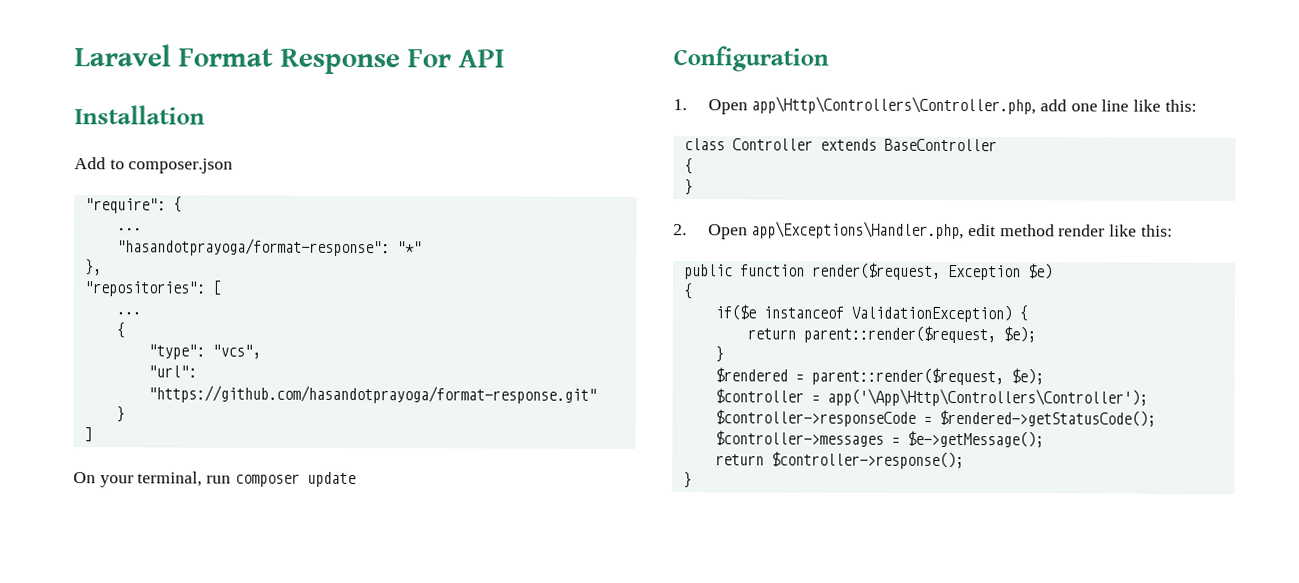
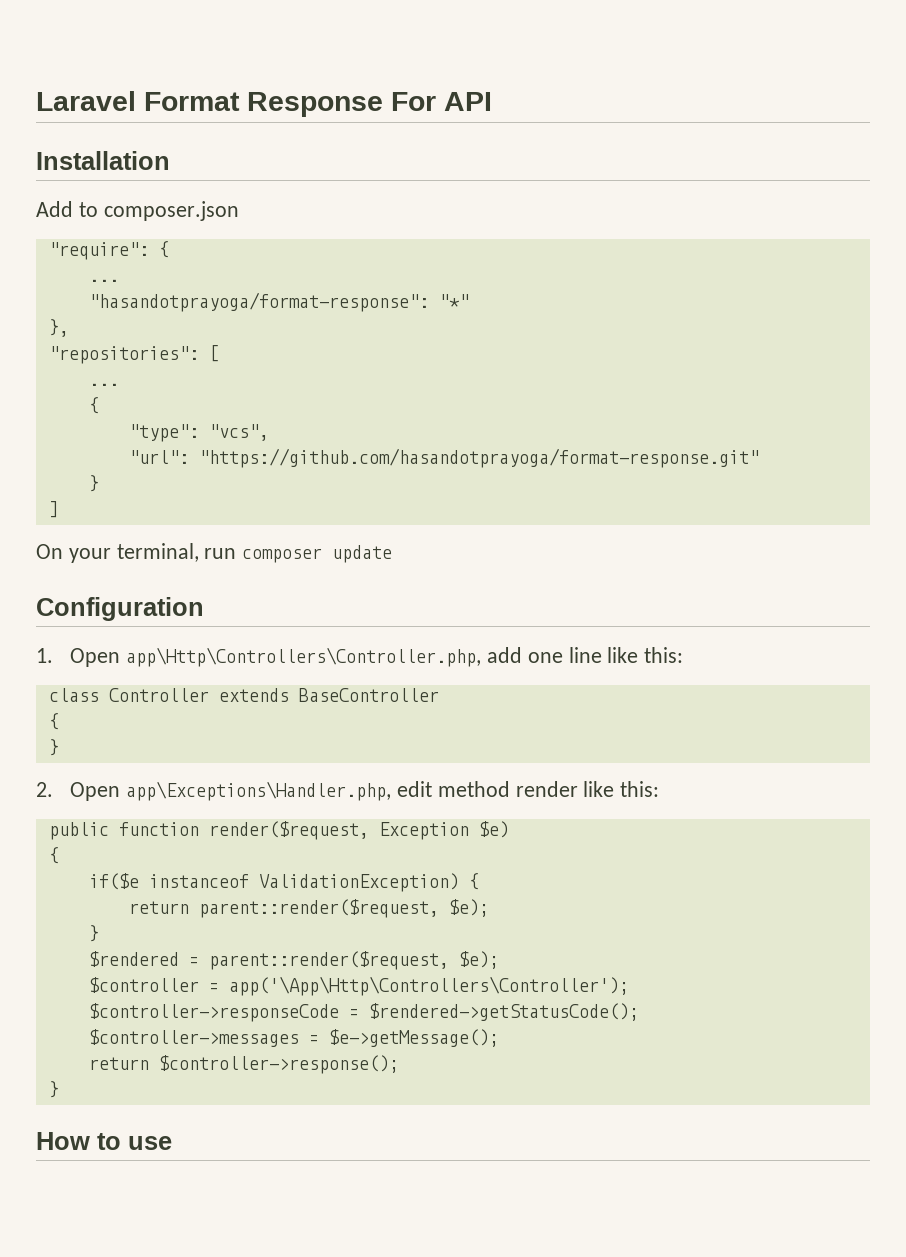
+ How to use

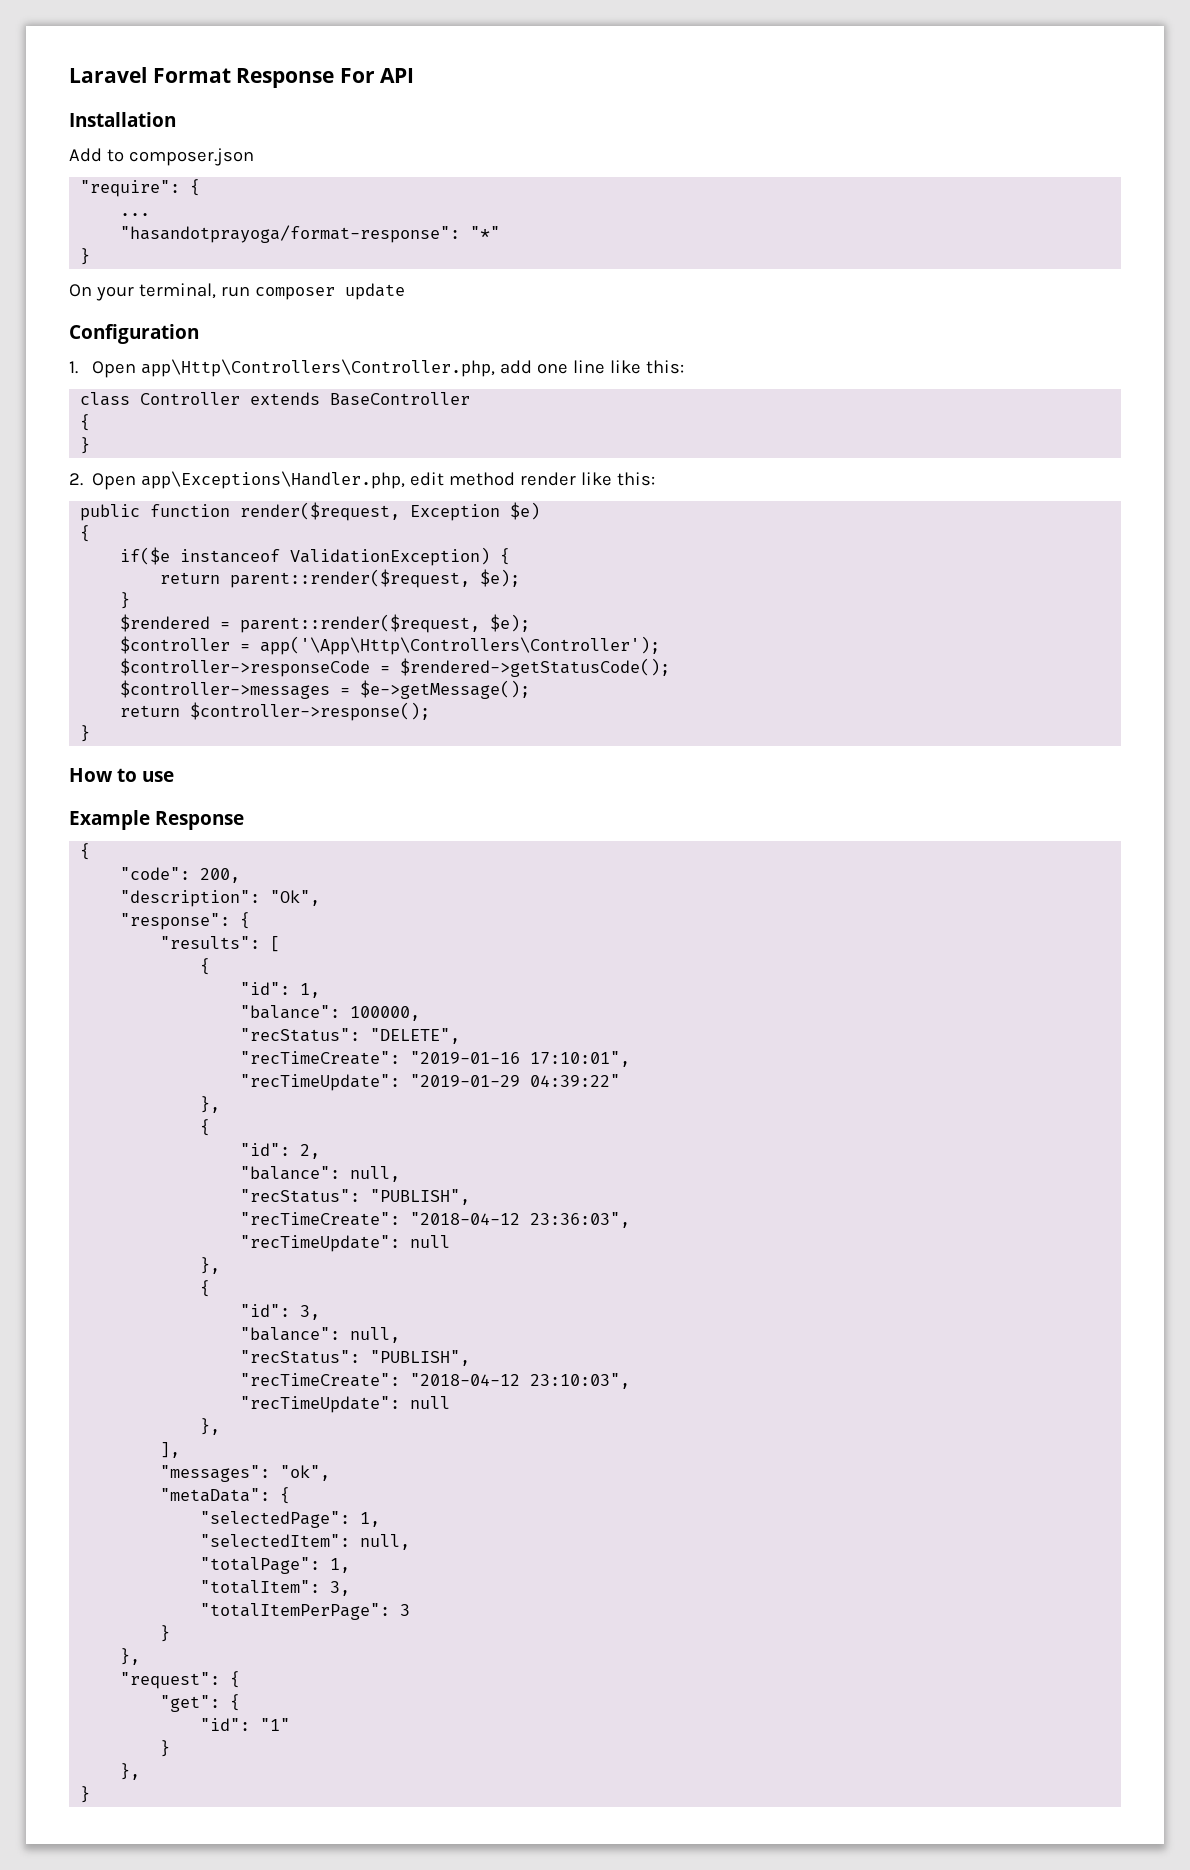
  "hasandotprayoga/format-response": "*"
- },
- "repositories": [
- ...
- {
- "type": "vcs",
- "url": "https://github.com/hasandotprayoga/format-response.git"
  }
- ]
+ Example Response
+ {
+ "code": 200,
+ "description": "Ok",
+ "response": {
+ "results": [
+ {
+ "id": 1,
+ "balance": 100000,
+ "recStatus": "DELETE",
+ "recTimeCreate": "2019-01-16 17:10:01",
+ "recTimeUpdate": "2019-01-29 04:39:22"
+ },
+ {
+ "id": 2,
+ "balance": null,
+ "recStatus": "PUBLISH",
+ "recTimeCreate": "2018-04-12 23:36:03",
+ "recTimeUpdate": null
+ },
+ {
+ "id": 3,
+ "balance": null,
+ "recStatus": "PUBLISH",
+ "recTimeCreate": "2018-04-12 23:10:03",
+ "recTimeUpdate": null
+ },
+ ],
+ "messages": "ok",
+ "metaData": {
+ "selectedPage": 1,
+ "selectedItem": null,
+ "totalPage": 1,
+ "totalItem": 3,
+ "totalItemPerPage": 3
+ }
+ },
+ "request": {
+ "get": {
+ "id": "1"
+ }
+ },
+ }

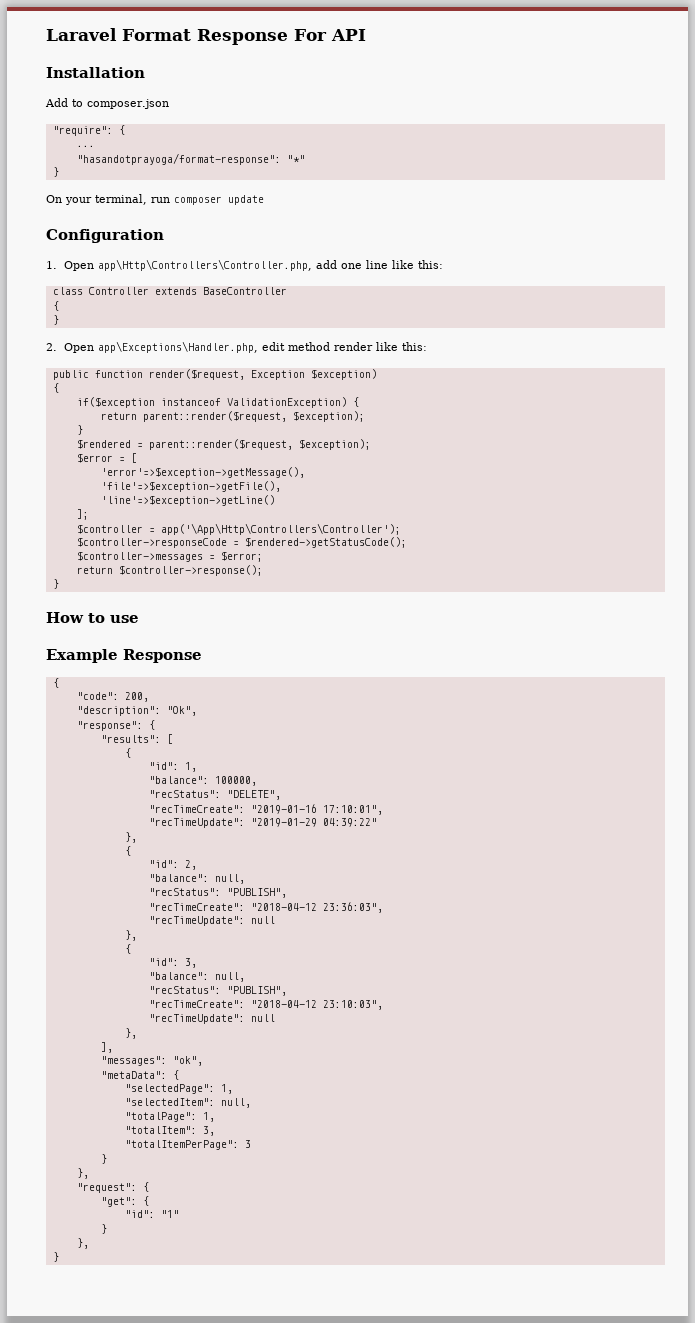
- public function render($request, Exception $e)
+ public function render($request, Exception $exception)
  {
- if($e instanceof ValidationException) {
+ if($exception instanceof ValidationException) {
- return parent::render($request, $e);
+ return parent::render($request, $exception);
- $rendered = parent::render($request, $e);
+ $rendered = parent::render($request, $exception);
+ $error = [
+ 'error'=>$exception->getMessage(),
+ 'file'=>$exception->getFile(),
+ 'line'=>$exception->getLine()
+ ];
- $controller->messages = $e->getMessage();
+ $controller->messages = $error;

